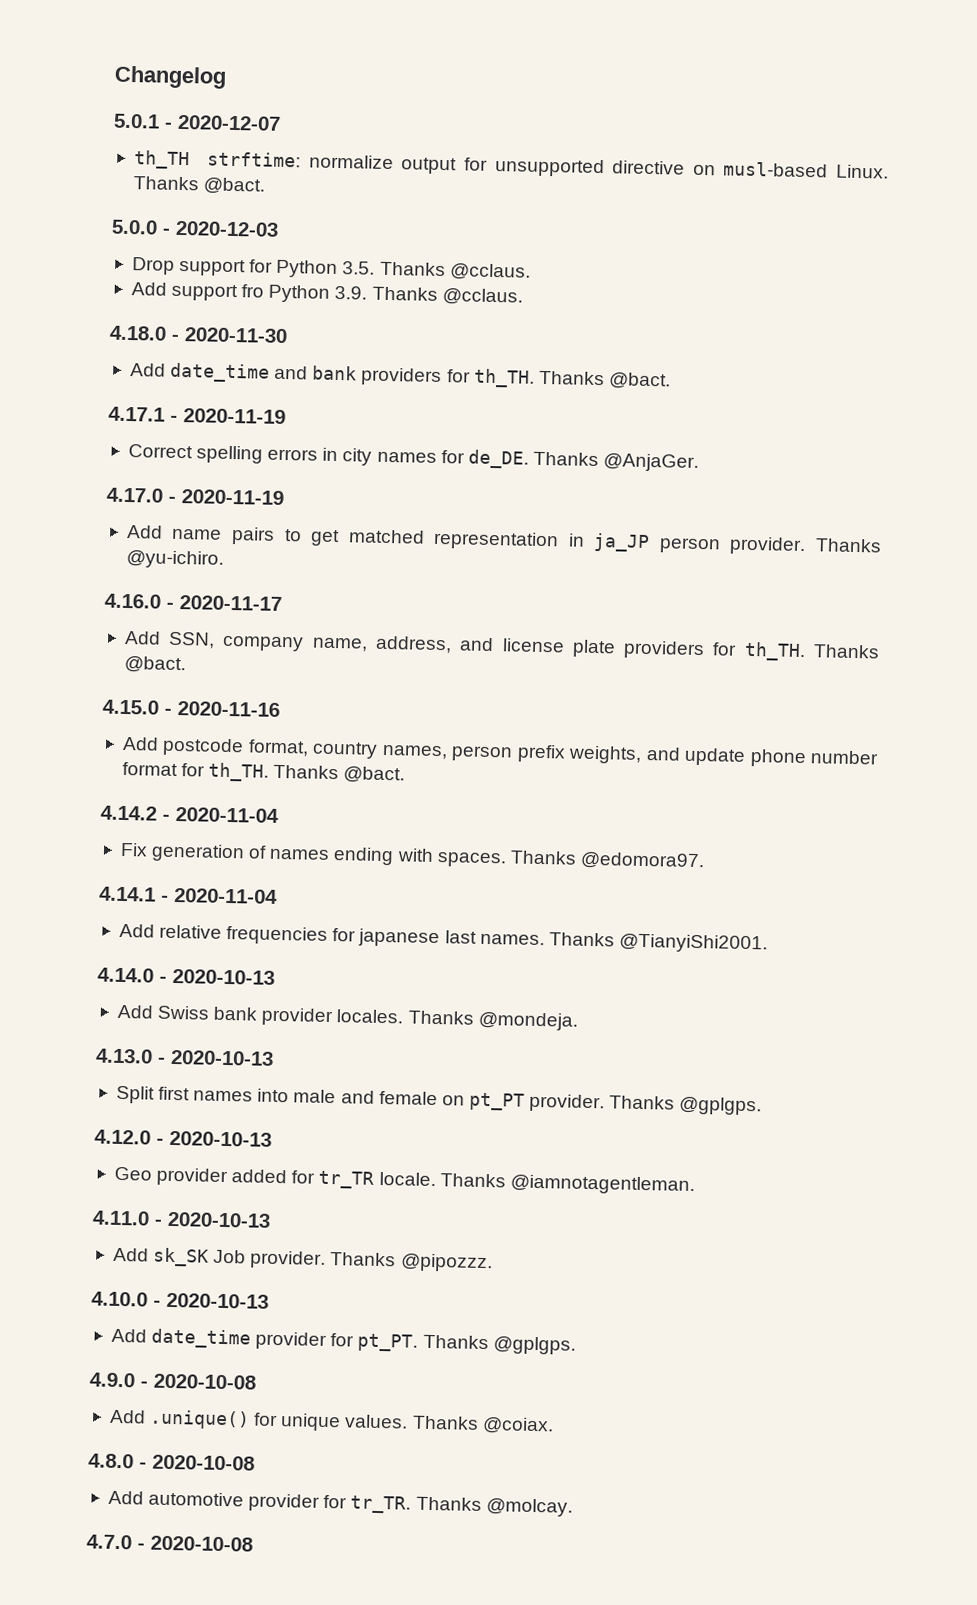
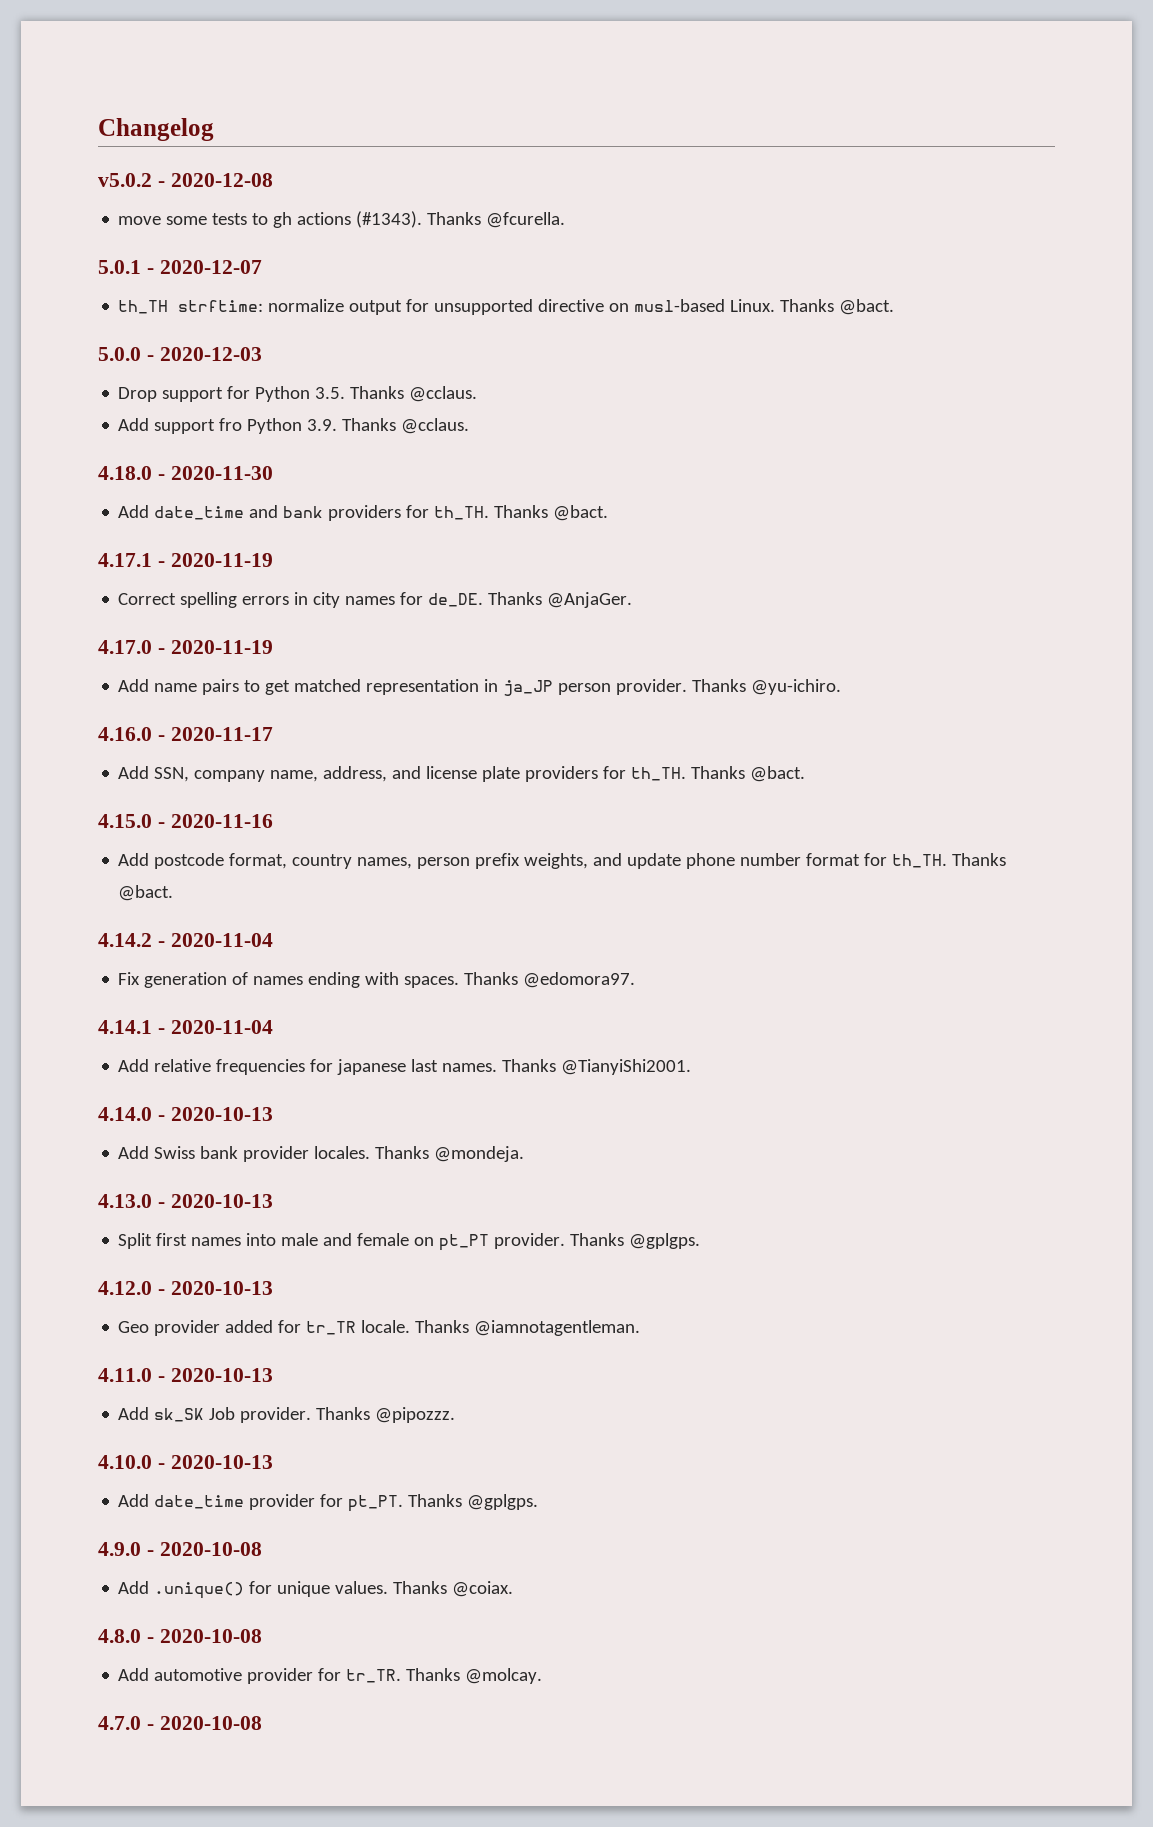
+ v5.0.2 - 2020-12-08
+ move some tests to gh actions (#1343). Thanks @fcurella.

